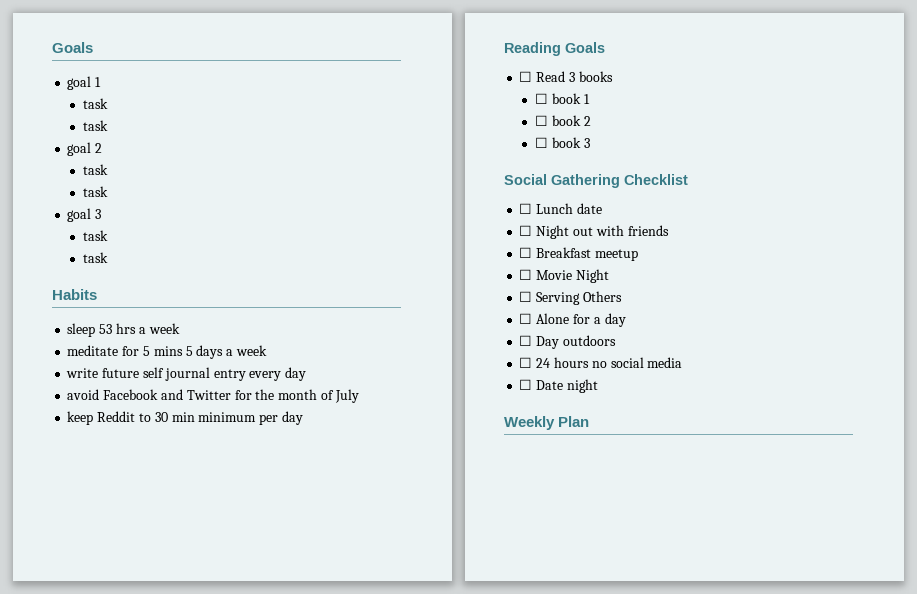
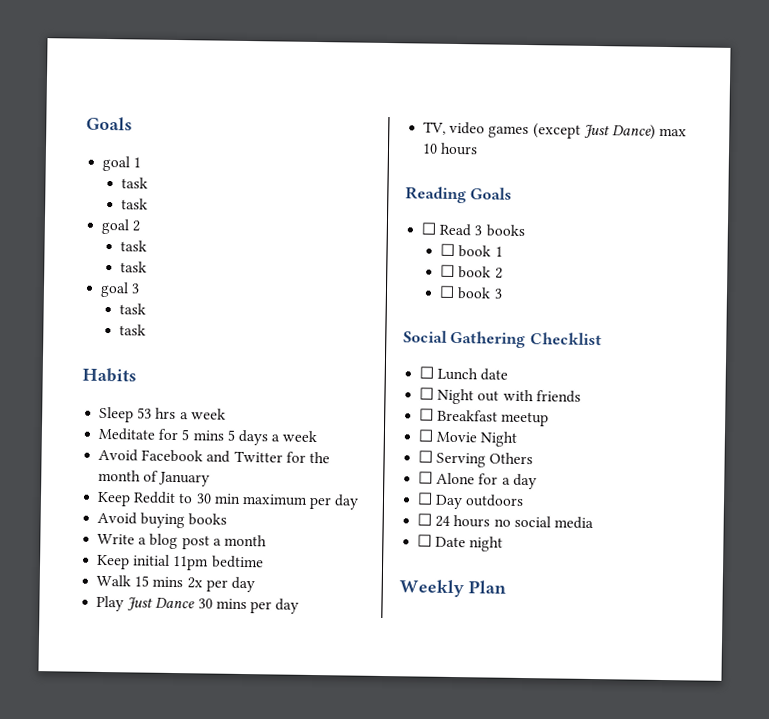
- sleep 53 hrs a week
+ Sleep 53 hrs a week
- meditate for 5 mins 5 days a week
+ Meditate for 5 mins 5 days a week
- write future self journal entry every day
- avoid Facebook and Twitter for the month of July
- keep Reddit to 30 min minimum per day
+ Avoid Facebook and Twitter for the month of January
+ Keep Reddit to 30 min maximum per day
+ Avoid buying books
+ Write a blog post a month
+ Keep initial 11pm bedtime
+ Walk 15 mins 2x per day
+ Play Just Dance 30 mins per day
+ TV, video games (except Just Dance) max 10 hours

